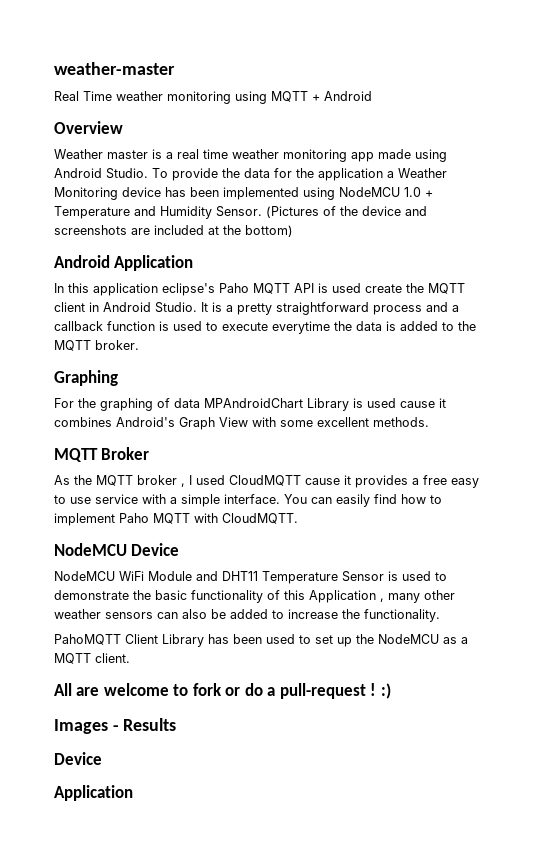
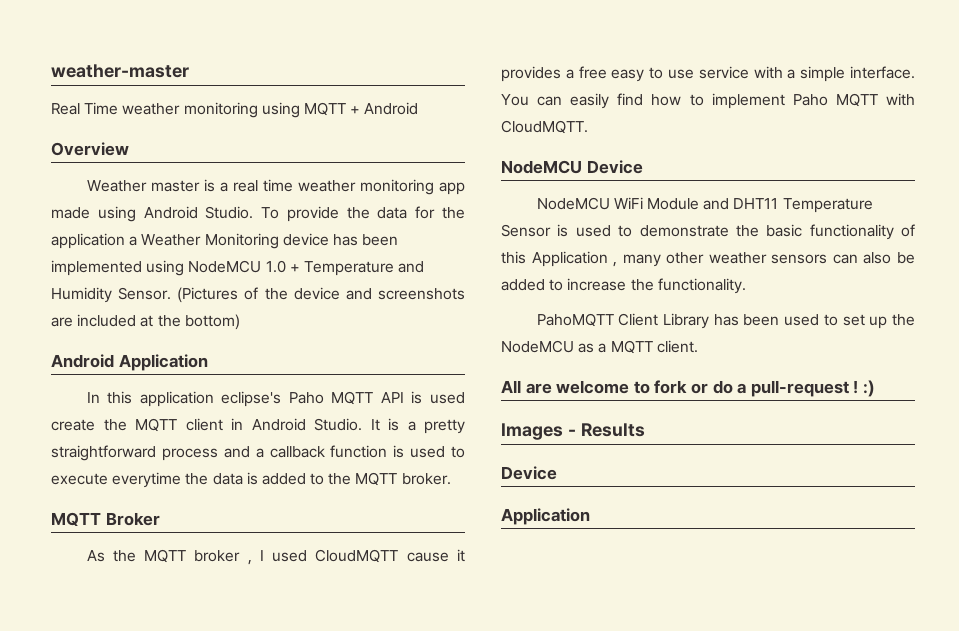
- Graphing
- For the graphing of data MPAndroidChart Library is used cause it combines Android's Graph View with some excellent methods.

